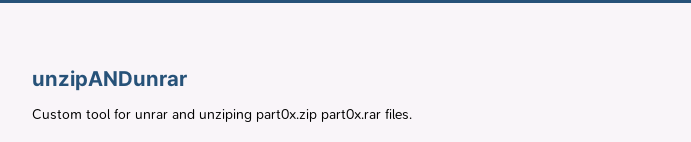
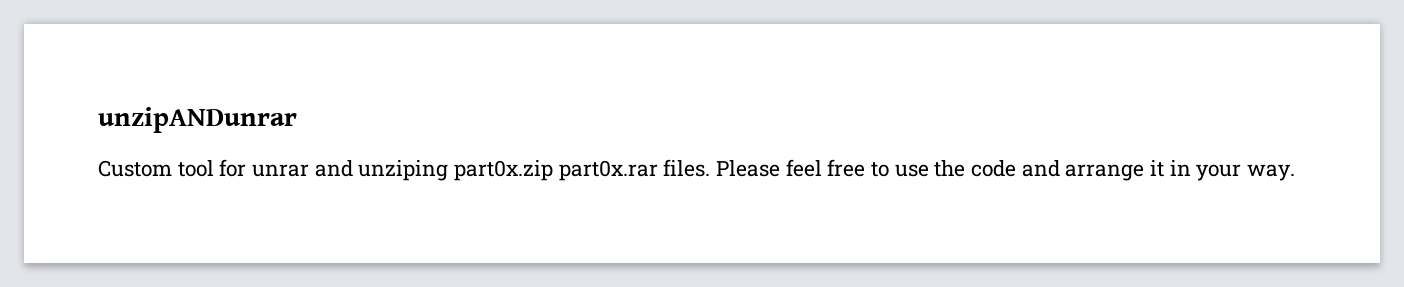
+ Please feel free to use the code and arrange it in your way.

